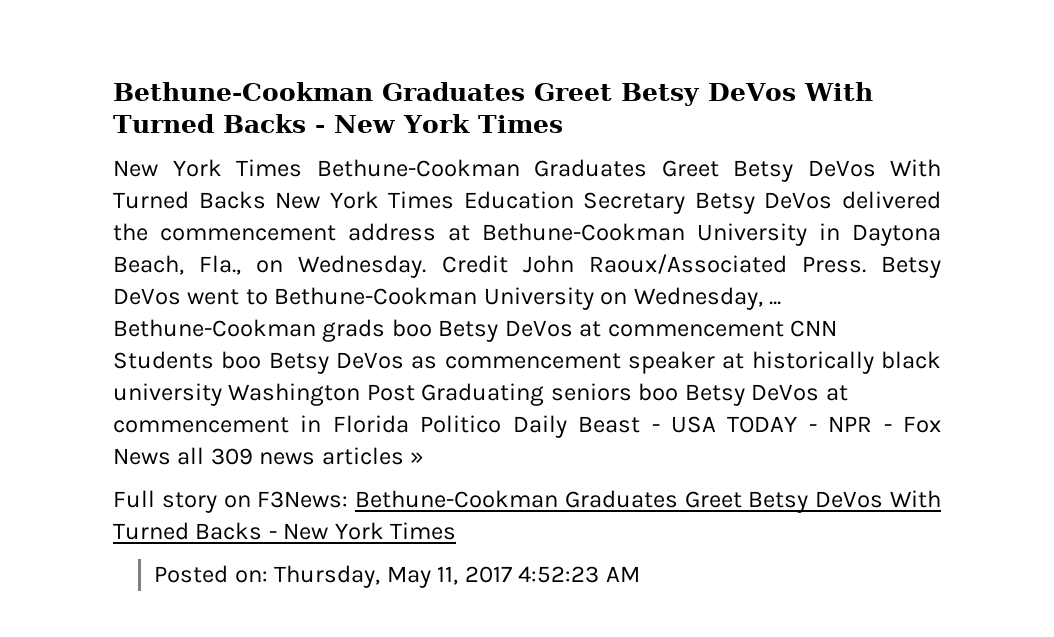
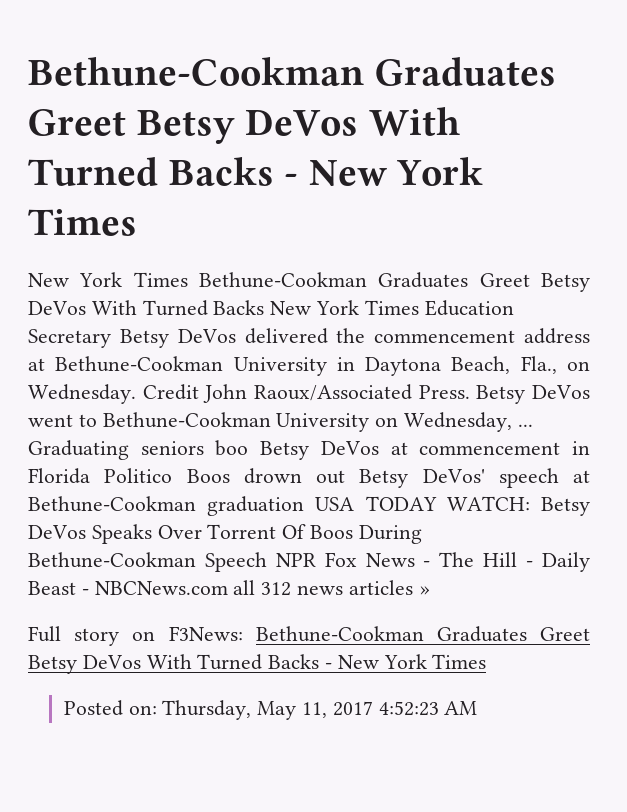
- Bethune-Cookman grads boo Betsy DeVos at commencement CNN Students boo Betsy DeVos as commencement speaker at historically black university Washington Post Graduating seniors boo Betsy DeVos at commencement in Florida Politico Daily Beast - USA TODAY - NPR - Fox News all 309 news articles »
+ Graduating seniors boo Betsy DeVos at commencement in Florida Politico Boos drown out Betsy DeVos' speech at Bethune-Cookman graduation USA TODAY WATCH: Betsy DeVos Speaks Over Torrent Of Boos During Bethune-Cookman Speech NPR Fox News - The Hill - Daily Beast - NBCNews.com all 312 news articles »

